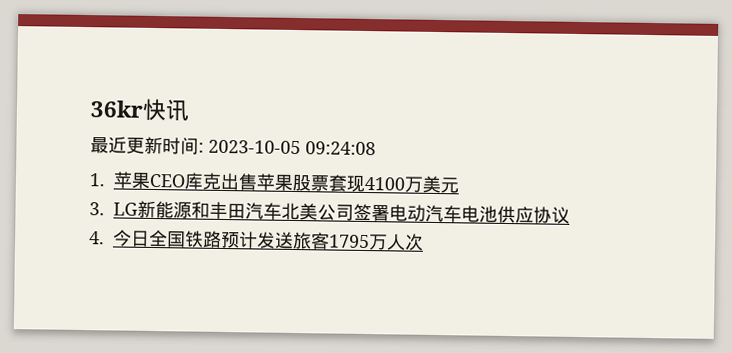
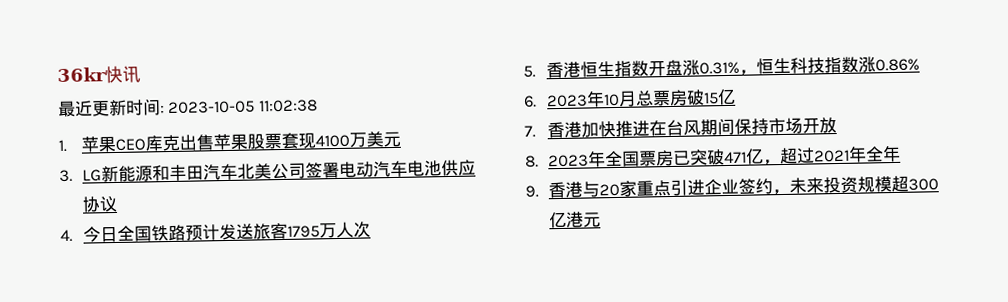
- 最近更新时间: 2023-10-05 09:24:08
+ 最近更新时间: 2023-10-05 11:02:38
+ 5.香港恒生指数开盘涨0.31%，恒生科技指数涨0.86%
+ 6. 2023年10月总票房破15亿
+ 7.香港加快推进在台风期间保持市场开放
+ 8. 2023年全国票房已突破471亿，超过2021年全年
+ 9.香港与20家重点引进企业签约，未来投资规模超300亿港元

